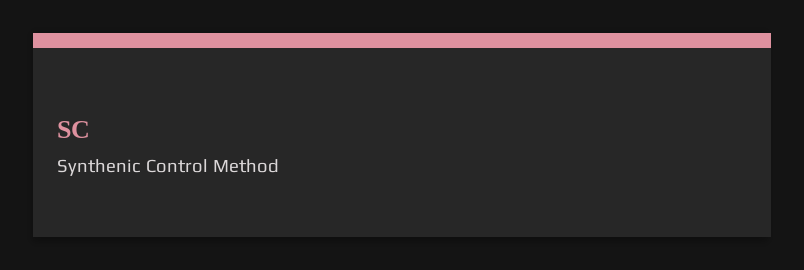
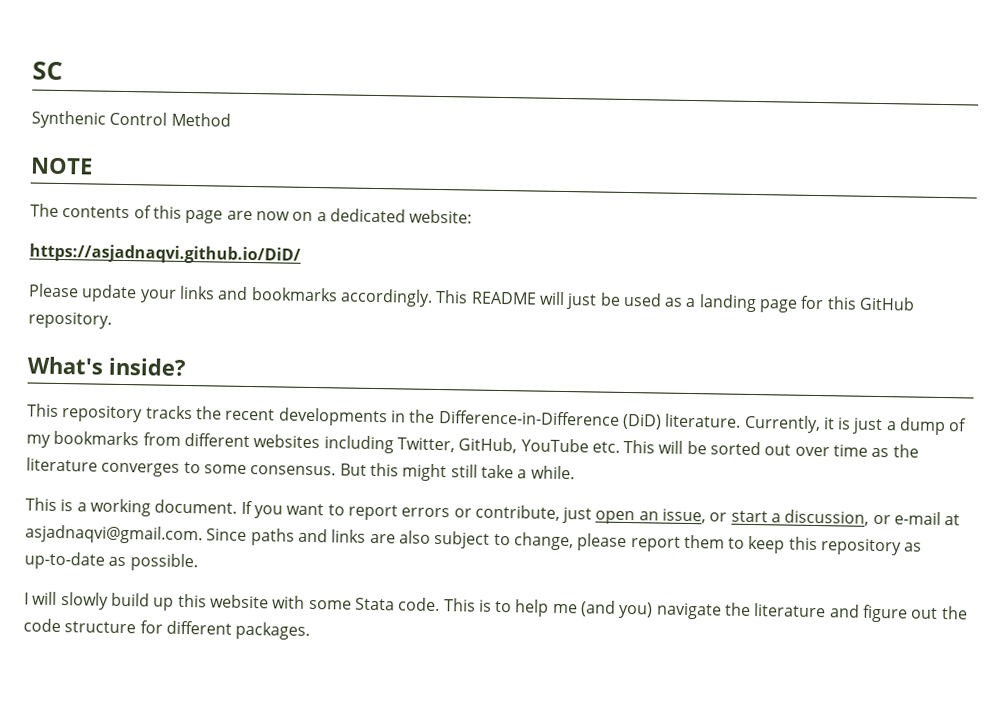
+ NOTE
+ The contents of this page are now on a dedicated website:
+ https://asjadnaqvi.github.io/DiD/
+ Please update your links and bookmarks accordingly. This README will just be used as a landing page for this GitHub repository.
+ What's inside?
+ This repository tracks the recent developments in the Difference-in-Difference (DiD) literature. Currently, it is just a dump of my bookmarks from different websites including Twitter, GitHub, YouTube etc. This will be sorted out over time as the literature converges to some consensus. But this might still take a while.
+ This is a working document. If you want to report errors or contribute, just open an issue, or start a discussion, or e-mail at asjadnaqvi@gmail.com. Since paths and links are also subject to change, please report them to keep this repository as up-to-date as possible.
+ I will slowly build up this website with some Stata code. This is to help me (and you) navigate the literature and figure out the code structure for different packages.

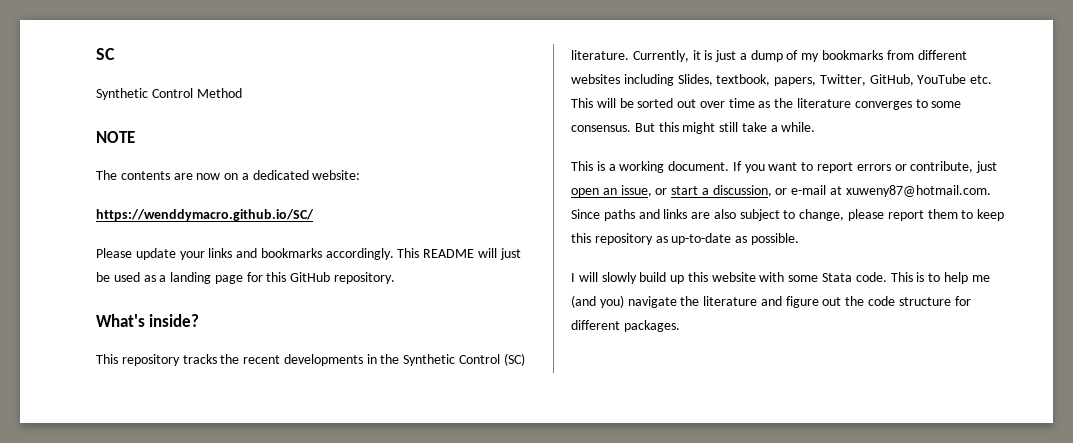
- Synthenic Control Method
+ Synthetic Control Method
- The contents of this page are now on a dedicated website:
+ The contents are now on a dedicated website:
- https://asjadnaqvi.github.io/DiD/
+ https://wenddymacro.github.io/SC/
- This repository tracks the recent developments in the Difference-in-Difference (DiD) literature.
+ This repository tracks the recent developments in the Synthetic Control (SC) literature.
- Currently, it is just a dump of my bookmarks from different websites including Twitter, GitHub, YouTube etc. This will be sorted out over time as the literature converges to some consensus.
+ Currently, it is just a dump of my bookmarks from different websites including Slides, textbook, papers, Twitter, GitHub, YouTube etc. This will be sorted out over time as the literature converges to some consensus.
- If you want to report errors or contribute, just open an issue, or start a discussion, or e-mail at asjadnaqvi@gmail.com. Since paths and links are also subject to change, please report them to keep this repository as up-to-date as possible.
+ If you want to report errors or contribute, just open an issue, or start a discussion, or e-mail at xuweny87@hotmail.com. Since paths and links are also subject to change, please report them to keep this repository as up-to-date as possible.

